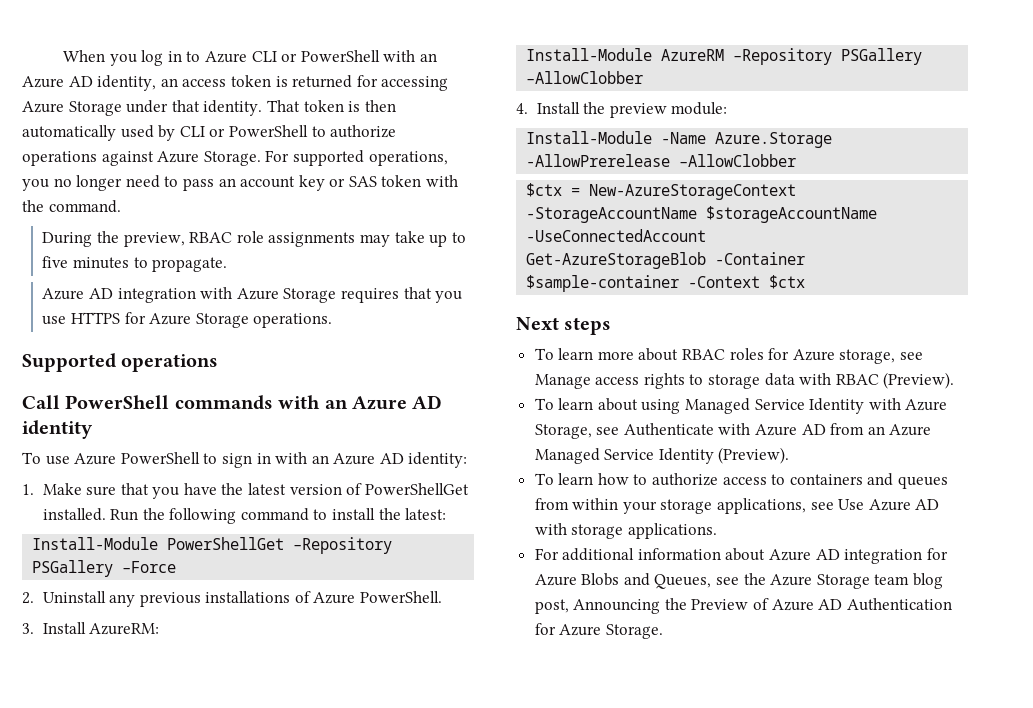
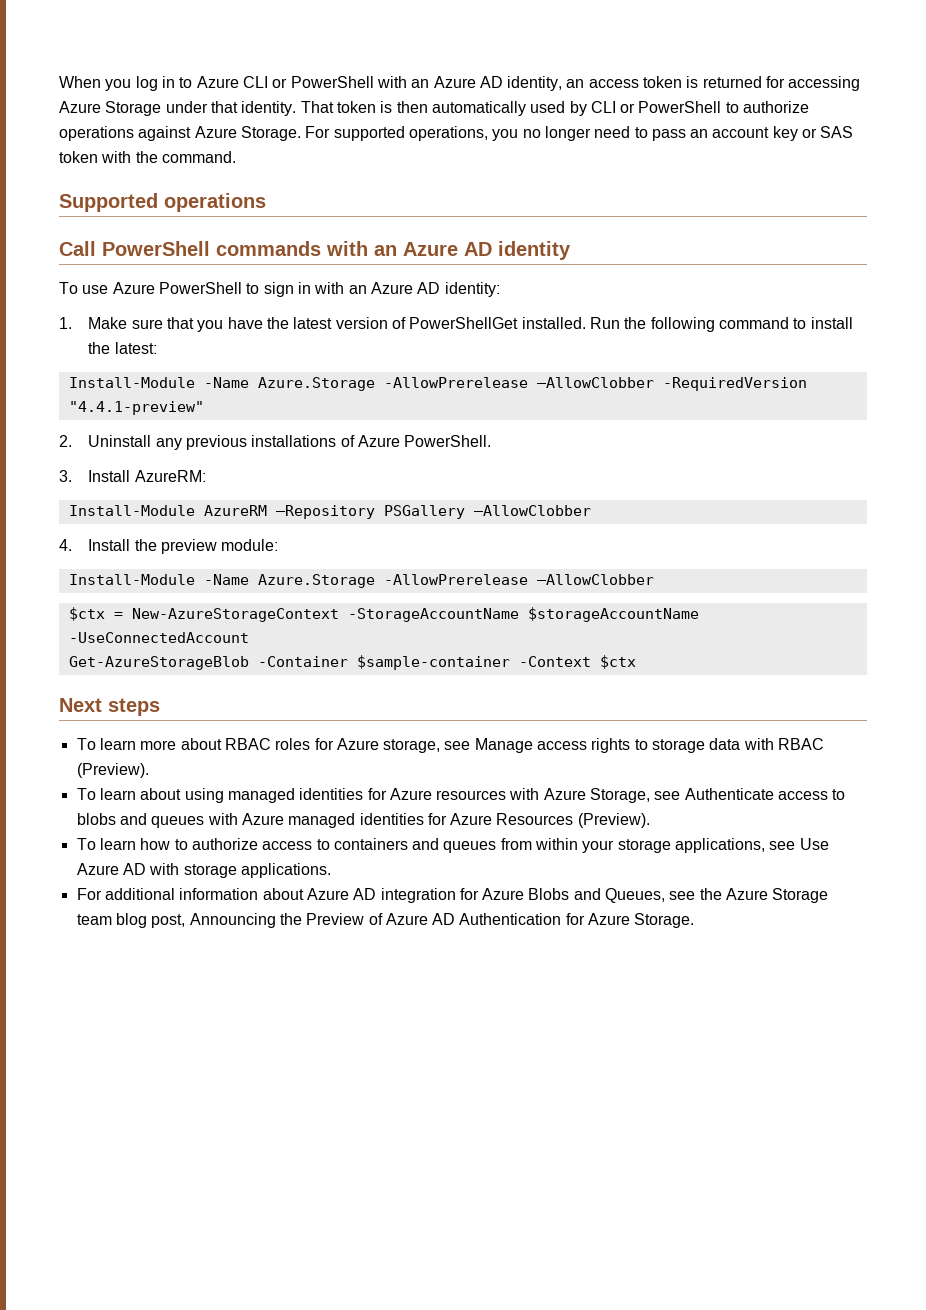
- During the preview, RBAC role assignments may take up to five minutes to propagate.
- Azure AD integration with Azure Storage requires that you use HTTPS for Azure Storage operations.
- Install-Module PowerShellGet –Repository PSGallery –Force
+ Install-Module -Name Azure.Storage -AllowPrerelease –AllowClobber -RequiredVersion "4.4.1-preview"
- To learn about using Managed Service Identity with Azure Storage, see Authenticate with Azure AD from an Azure Managed Service Identity (Preview).
+ To learn about using managed identities for Azure resources with Azure Storage, see Authenticate access to blobs and queues with Azure managed identities for Azure Resources (Preview).

